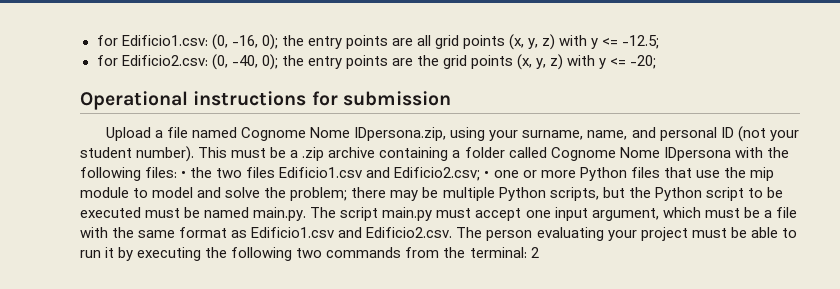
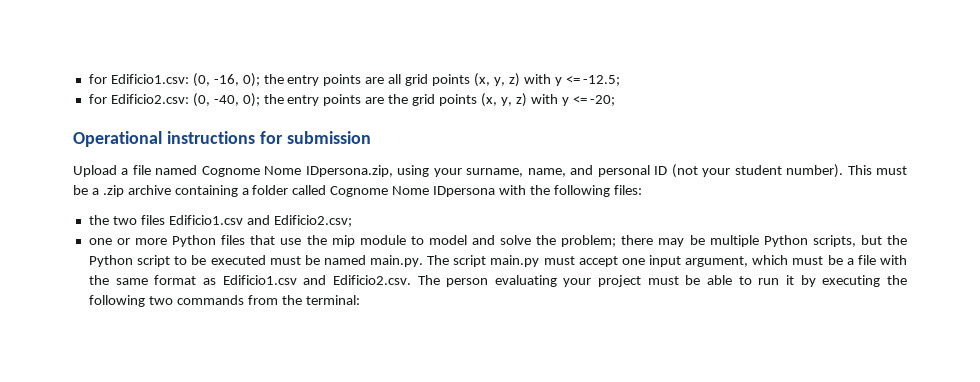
- This must be a .zip archive containing a folder called Cognome Nome IDpersona with the following files: • the two files Edificio1.csv and Edificio2.csv; • one or more Python files that use the mip module to model and solve the problem;
+ This must be a .zip archive containing a folder called Cognome Nome IDpersona with the following files:
+ the two files Edificio1.csv and Edificio2.csv;
+ one or more Python files that use the mip module to model and solve the problem;
- 2

